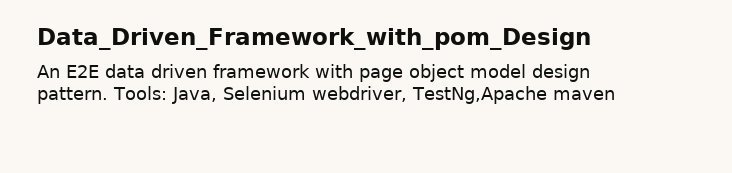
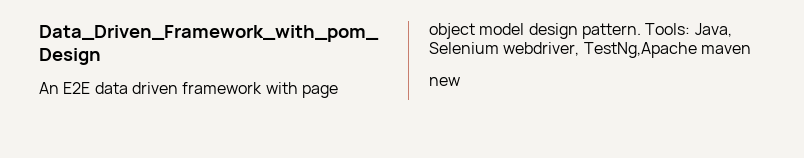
+ new

